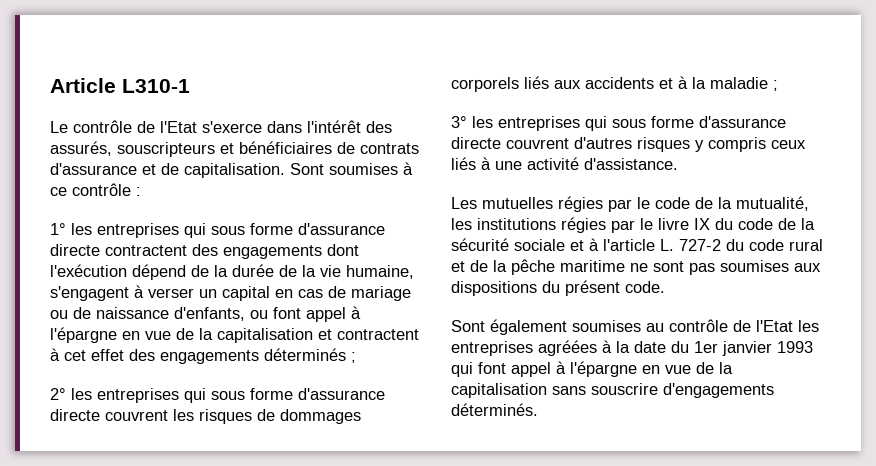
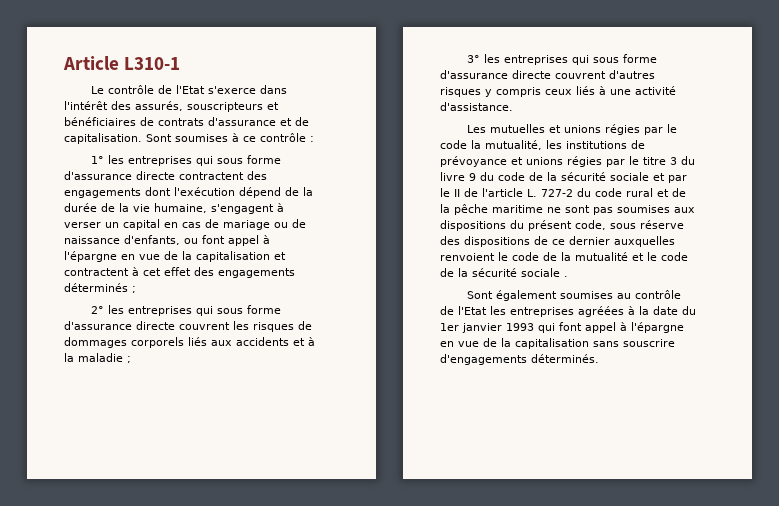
- Les mutuelles régies par le code de la mutualité, les institutions régies par le livre IX du code de la sécurité sociale et à l'article L. 727-2 du code rural et de la pêche maritime ne sont pas soumises aux dispositions du présent code.
+ Les mutuelles et unions régies par le code la mutualité, les institutions de prévoyance et unions régies par le titre 3 du livre 9 du code de la sécurité sociale et par le II de l'article L. 727-2 du code rural et de la pêche maritime ne sont pas soumises aux dispositions du présent code, sous réserve des dispositions de ce dernier auxquelles renvoient le code de la mutualité et le code de la sécurité sociale .

